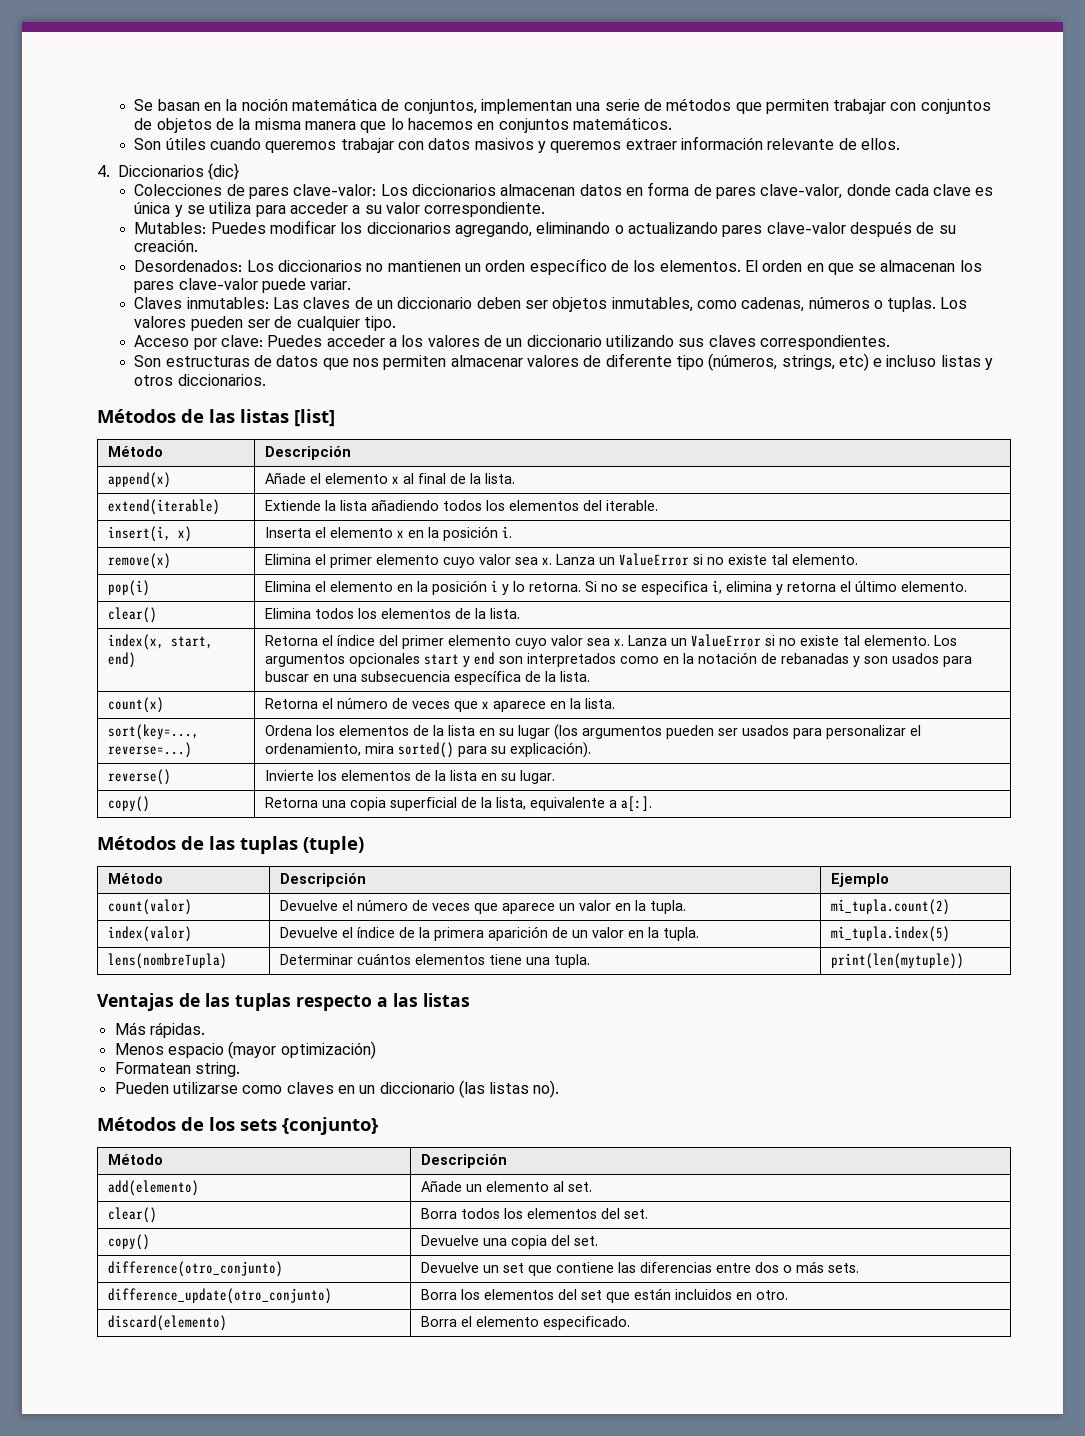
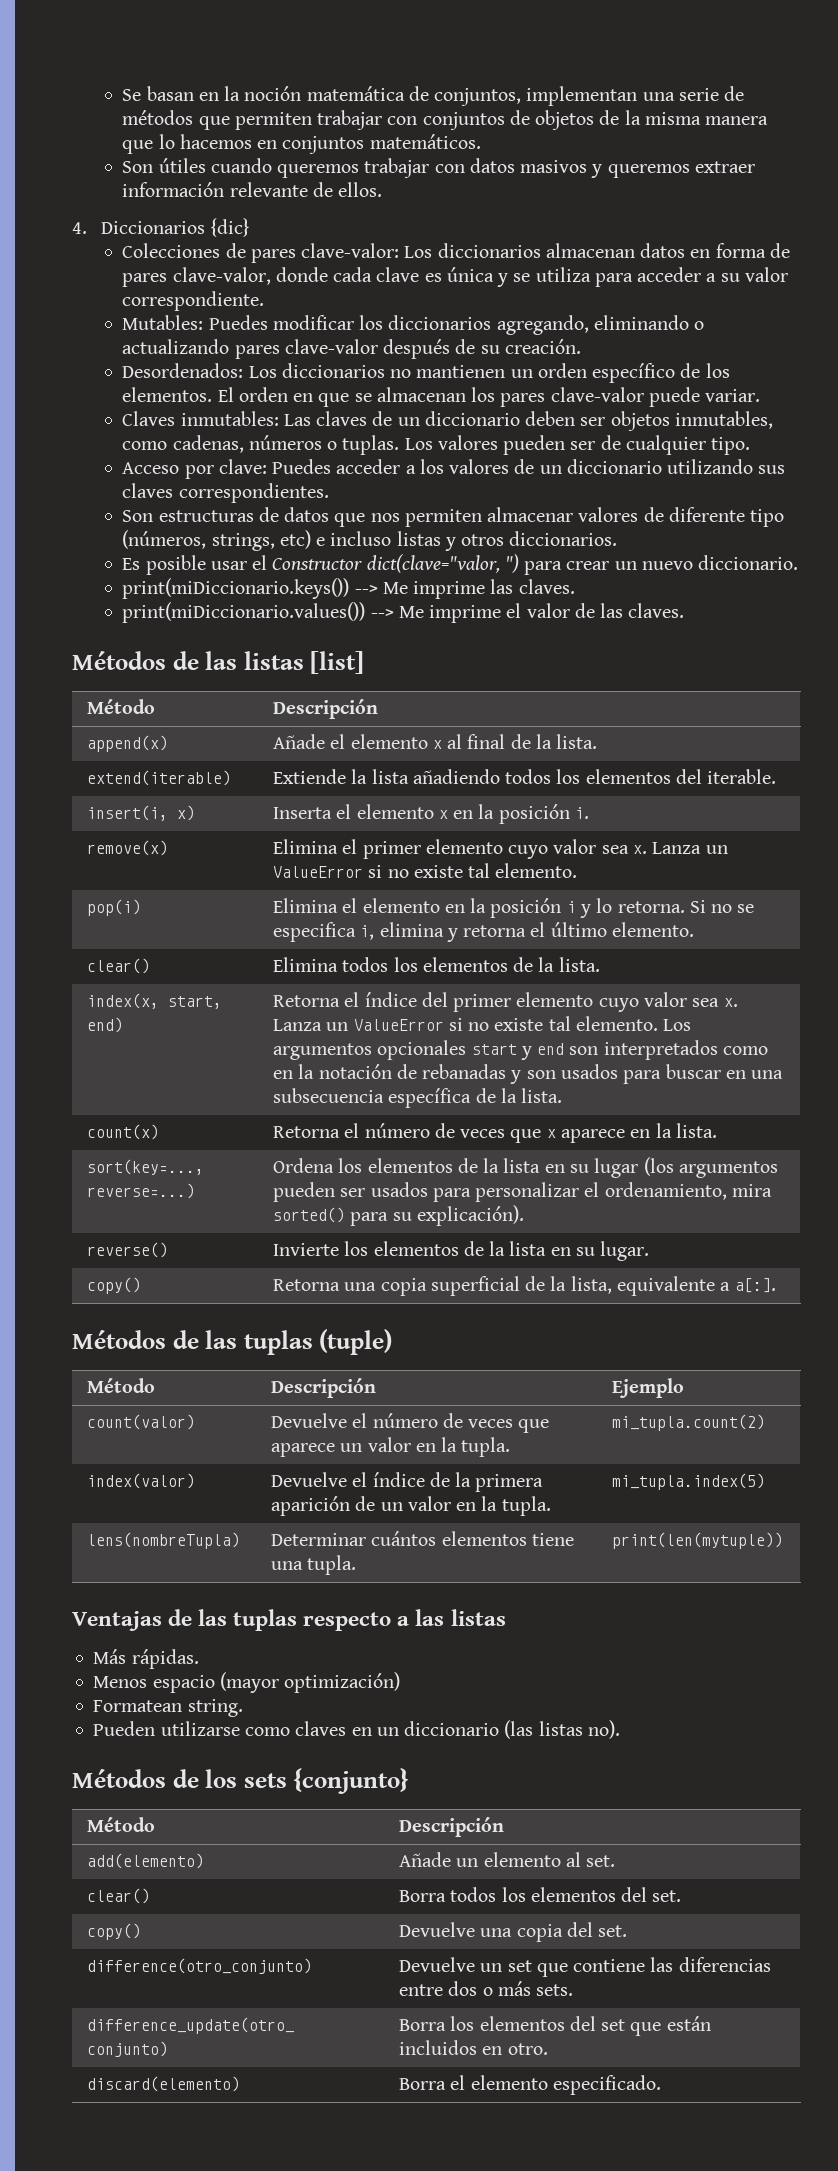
+ Es posible usar el Constructor dict(clave="valor, ") para crear un nuevo diccionario.
+ print(miDiccionario.keys()) --> Me imprime las claves.
+ print(miDiccionario.values()) --> Me imprime el valor de las claves.

